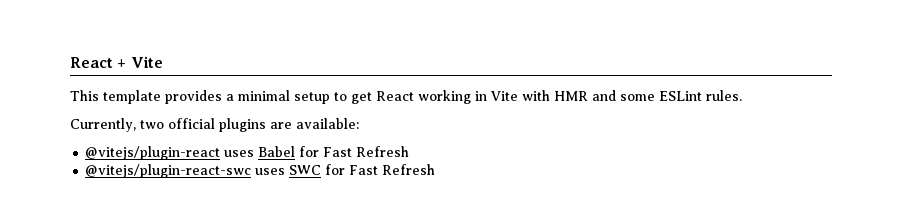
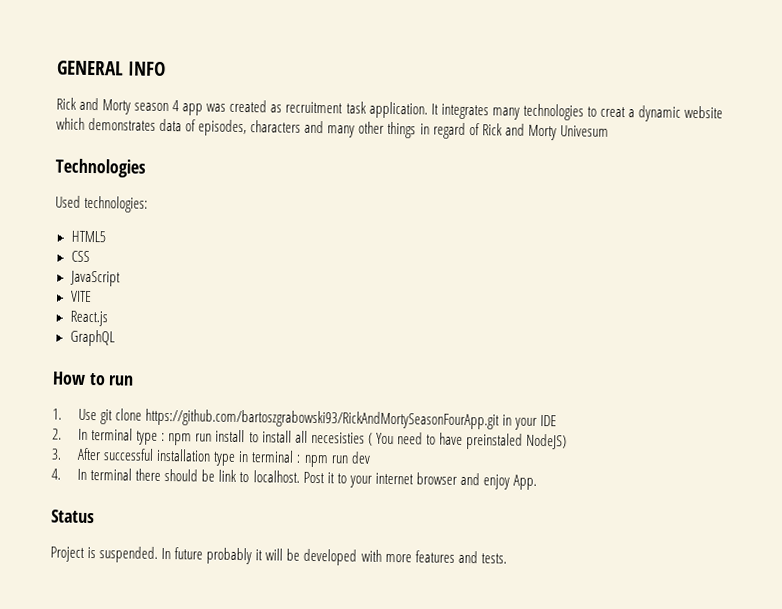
- React + Vite
- This template provides a minimal setup to get React working in Vite with HMR and some ESLint rules.
- Currently, two official plugins are available:
- @vitejs/plugin-react uses Babel for Fast Refresh
- @vitejs/plugin-react-swc uses SWC for Fast Refresh
+ GENERAL INFO
+ Rick and Morty season 4 app was created as recruitment task application. It integrates many technologies to creat a dynamic website which demonstrates data of episodes, characters and many other things in regard of Rick and Morty Univesum
+ Technologies
+ Used technologies:
+ HTML5
+ CSS
+ JavaScript
+ VITE
+ React.js
+ GraphQL
+ How to run
+ 1. Use git clone https://github.com/bartoszgrabowski93/RickAndMortySeasonFourApp.git in your IDE
+ 2. In terminal type : npm run install to install all necesisties ( You need to have preinstaled NodeJS)
+ 3. After successful installation type in terminal : npm run dev
+ 4. In terminal there should be link to localhost. Post it to your internet browser and enjoy App.
+ Status
+ Project is suspended. In future probably it will be developed with more features and tests.

